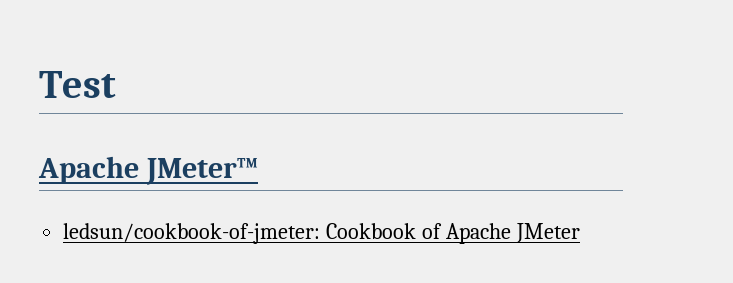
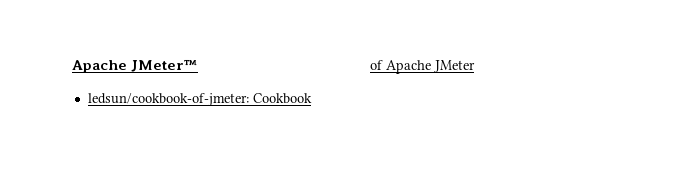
- Test

